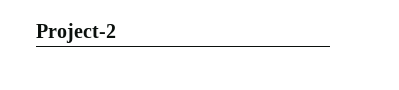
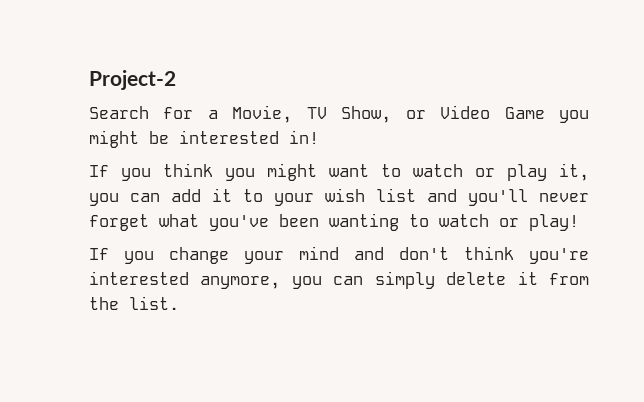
+ Search for a Movie, TV Show, or Video Game you might be interested in!
+ If you think you might want to watch or play it, you can add it to your wish list and you'll never forget what you've been wanting to watch or play!
+ If you change your mind and don't think you're interested anymore, you can simply delete it from the list.

